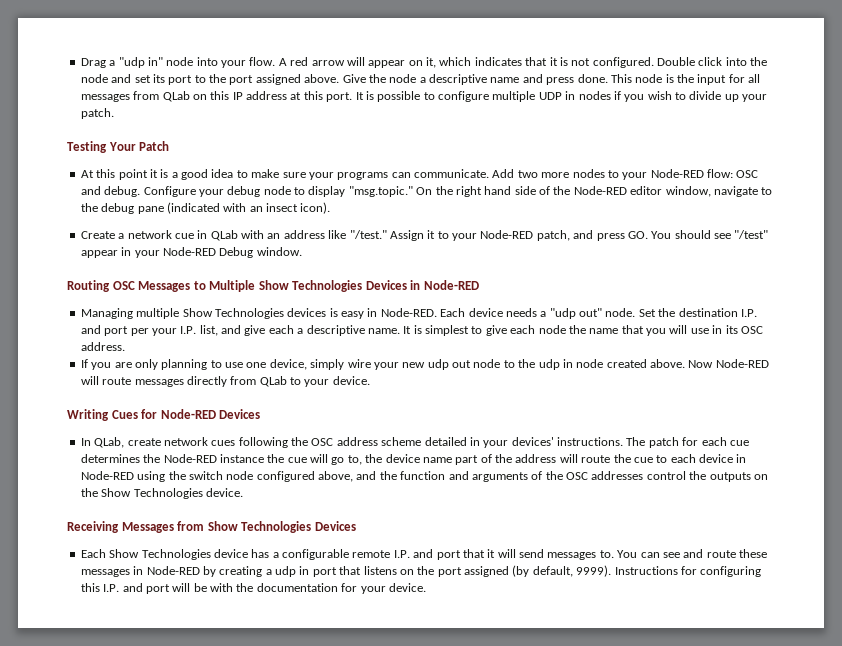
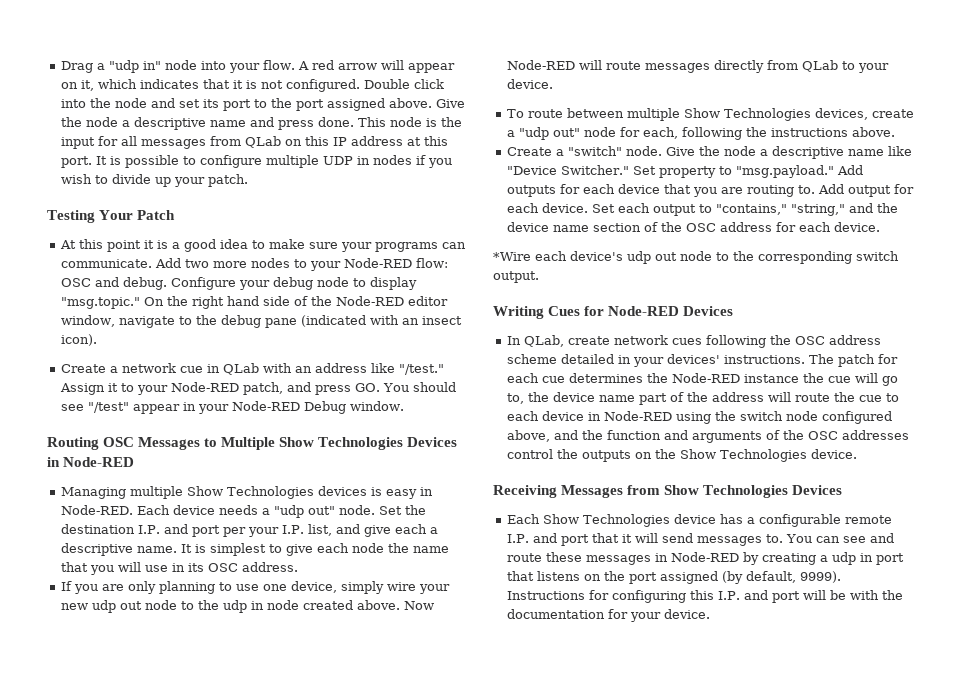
+ To route between multiple Show Technologies devices, create a "udp out" node for each, following the instructions above.
+ Create a "switch" node. Give the node a descriptive name like "Device Switcher." Set property to "msg.payload." Add outputs for each device that you are routing to. Add output for each device. Set each output to "contains," "string," and the device name section of the OSC address for each device.
+ *Wire each device's udp out node to the corresponding switch output.

